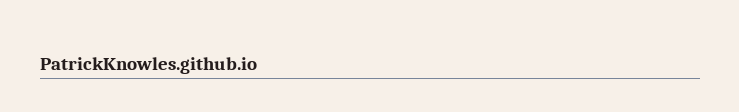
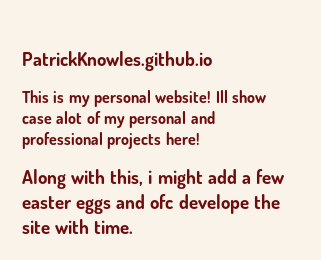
+ This is my personal website! Ill show case alot of my personal and professional projects here!
+ Along with this, i might add a few easter eggs and ofc develope the site with time.

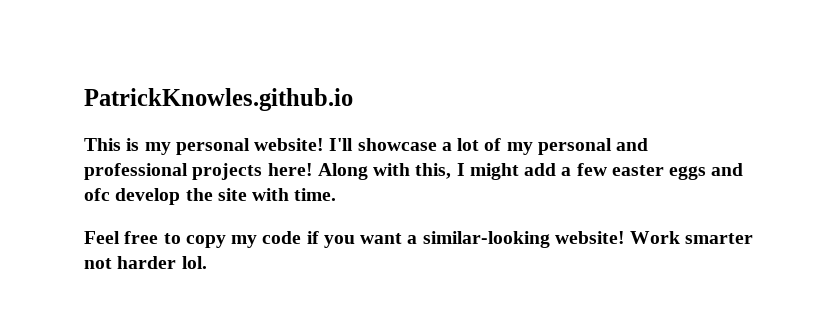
- Ill show case alot of my personal and professional projects here!
- Along with this, i might add a few easter eggs and ofc develope the site with time.
+ I'll showcase a lot of my personal and professional projects here! Along with this, I might add a few easter eggs and ofc develop the site with time.
+ Feel free to copy my code if you want a similar-looking website! Work smarter not harder lol.

